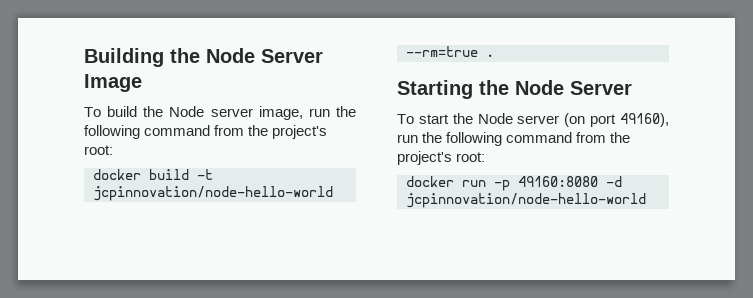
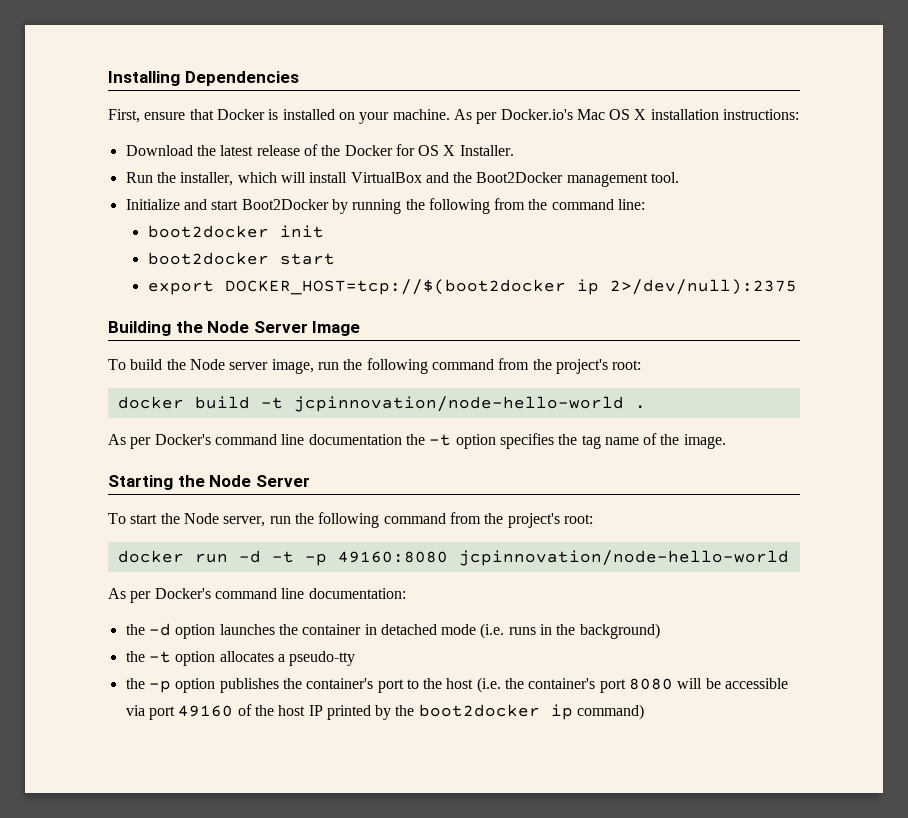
+ Installing Dependencies
+ First, ensure that Docker is installed on your machine. As per Docker.io's Mac OS X installation instructions:
+ Download the latest release of the Docker for OS X Installer.
+ Run the installer, which will install VirtualBox and the Boot2Docker management tool.
+ Initialize and start Boot2Docker by running the following from the command line:
+ boot2docker init
+ boot2docker start
+ export DOCKER_HOST=tcp://$(boot2docker ip 2>/dev/null):2375
- docker build -t jcpinnovation/node-hello-world --rm=true .
+ docker build -t jcpinnovation/node-hello-world .
+ As per Docker's command line documentation the -t option specifies the tag name of the image.
- To start the Node server (on port 49160), run the following command from the project's root:
+ To start the Node server, run the following command from the project's root:
- docker run -p 49160:8080 -d jcpinnovation/node-hello-world
+ docker run -d -t -p 49160:8080 jcpinnovation/node-hello-world
+ As per Docker's command line documentation:
+ the -d option launches the container in detached mode (i.e. runs in the background)
+ the -t option allocates a pseudo-tty
+ the -p option publishes the container's port to the host (i.e. the container's port 8080 will be accessible via port 49160 of the host IP printed by the boot2docker ip command)

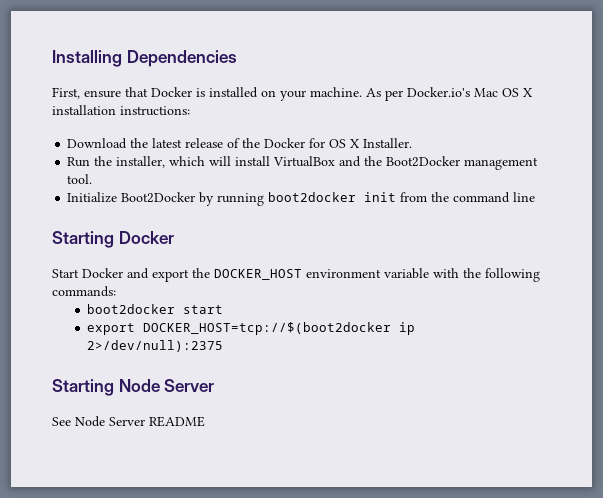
- Initialize and start Boot2Docker by running the following from the command line:
- boot2docker init
+ Initialize Boot2Docker by running boot2docker init from the command line
+ Starting Docker
+ Start Docker and export the DOCKER_HOST environment variable with the following commands:
- Building the Node Server Image
- To build the Node server image, run the following command from the project's root:
- docker build -t jcpinnovation/node-hello-world .
- As per Docker's command line documentation the -t option specifies the tag name of the image.
- Starting the Node Server
+ Starting Node Server
- To start the Node server, run the following command from the project's root:
- docker run -d -t -p 49160:8080 jcpinnovation/node-hello-world
- As per Docker's command line documentation:
- the -d option launches the container in detached mode (i.e. runs in the background)
- the -t option allocates a pseudo-tty
- the -p option publishes the container's port to the host (i.e. the container's port 8080 will be accessible via port 49160 of the host IP printed by the boot2docker ip command)
+ See Node Server README

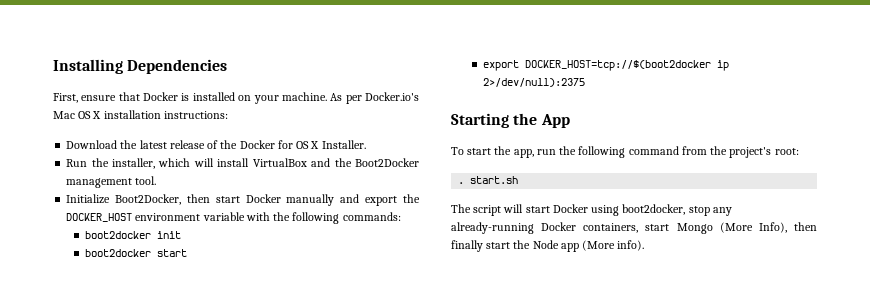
- Initialize Boot2Docker by running boot2docker init from the command line
- Starting Docker
- Start Docker and export the DOCKER_HOST environment variable with the following commands:
+ Initialize Boot2Docker, then start Docker manually and export the DOCKER_HOST environment variable with the following commands:
+ boot2docker init
- Starting Node Server
- See Node Server README
+ Starting the App
+ To start the app, run the following command from the project's root:
+ . start.sh
+ The script will start Docker using boot2docker, stop any already-running Docker containers, start Mongo (More Info), then finally start the Node app (More info).

